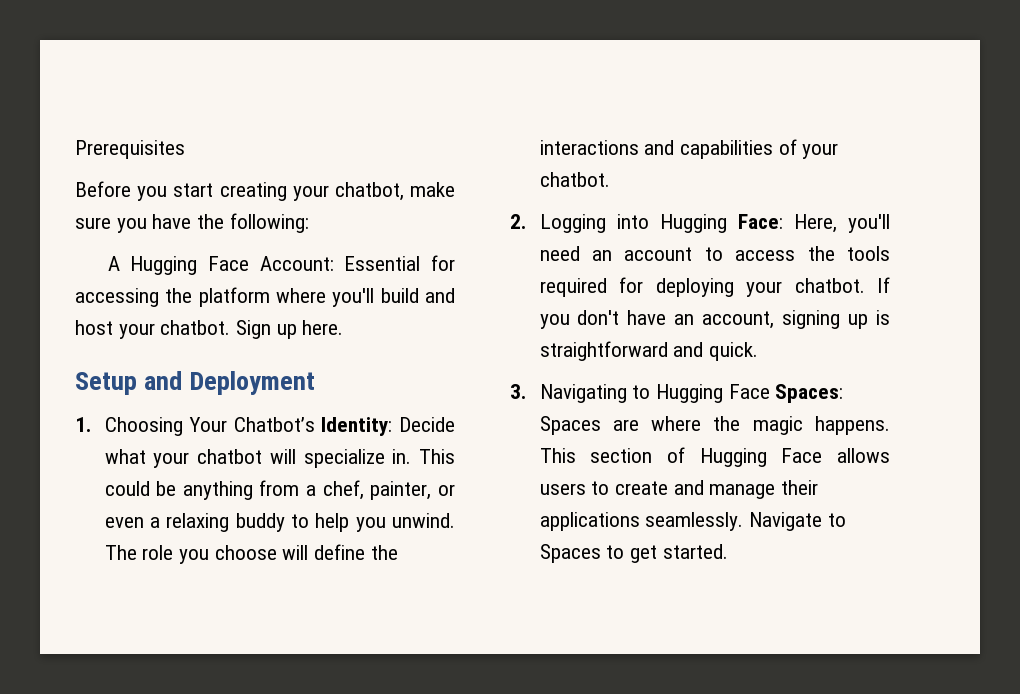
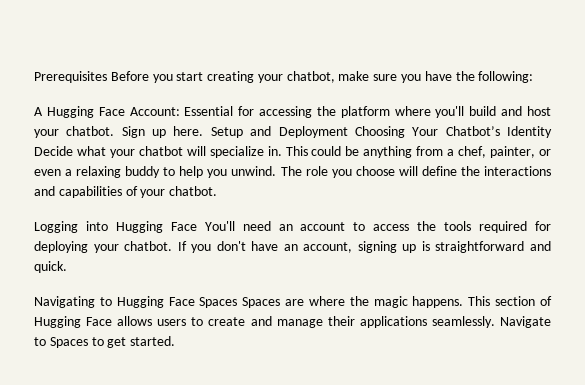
- Prerequisites
- Before you start creating your chatbot, make sure you have the following:
+ Prerequisites Before you start creating your chatbot, make sure you have the following:
- Sign up here.
- Setup and Deployment
- 1. Choosing Your Chatbot’s Identity: Decide what your chatbot will specialize in.
+ Sign up here. Setup and Deployment Choosing Your Chatbot’s Identity Decide what your chatbot will specialize in.
- 2. Logging into Hugging Face: Here, you'll need an account to access the tools required for deploying your chatbot.
+ Logging into Hugging Face You'll need an account to access the tools required for deploying your chatbot.
- 3. Navigating to Hugging Face Spaces: Spaces are where the magic happens.
+ Navigating to Hugging Face Spaces Spaces are where the magic happens.

